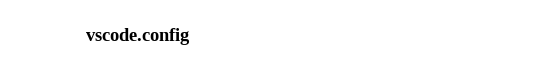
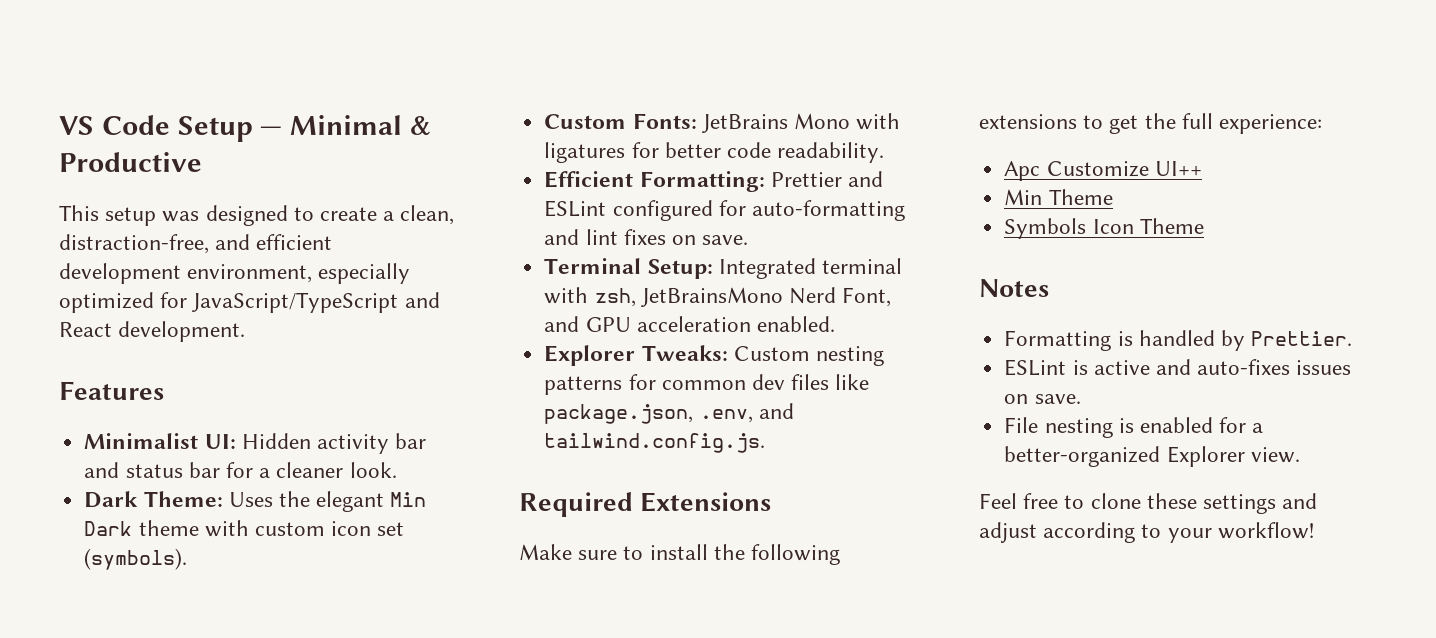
- vscode.config
+ VS Code Setup — Minimal & Productive
+ This setup was designed to create a clean, distraction-free, and efficient development environment, especially optimized for JavaScript/TypeScript and React development.
+ Features
+ Minimalist UI: Hidden activity bar and status bar for a cleaner look.
+ Dark Theme: Uses the elegant Min Dark theme with custom icon set (symbols).
+ Custom Fonts: JetBrains Mono with ligatures for better code readability.
+ Efficient Formatting: Prettier and ESLint configured for auto-formatting and lint fixes on save.
+ Terminal Setup: Integrated terminal with zsh, JetBrainsMono Nerd Font, and GPU acceleration enabled.
+ Explorer Tweaks: Custom nesting patterns for common dev files like package.json, .env, and tailwind.config.js.
+ Required Extensions
+ Make sure to install the following extensions to get the full experience:
+ Apc Customize UI++
+ Min Theme
+ Symbols Icon Theme
+ Notes
+ Formatting is handled by Prettier.
+ ESLint is active and auto-fixes issues on save.
+ File nesting is enabled for a better-organized Explorer view.
+ Feel free to clone these settings and adjust according to your workflow!

